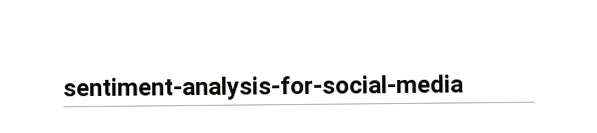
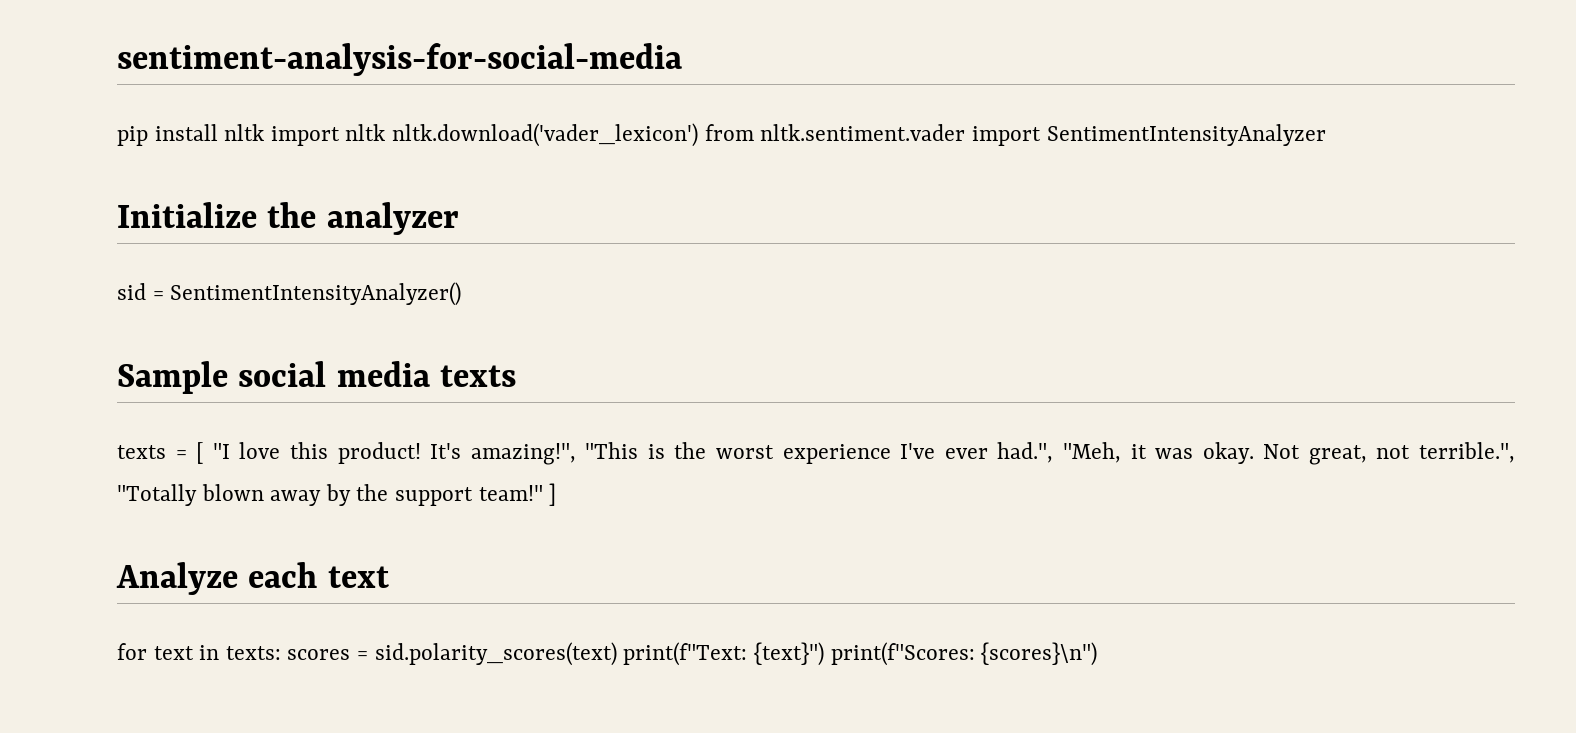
+ pip install nltk import nltk nltk.download('vader_lexicon') from nltk.sentiment.vader import SentimentIntensityAnalyzer
+ Initialize the analyzer
+ sid = SentimentIntensityAnalyzer()
+ Sample social media texts
+ texts = [ "I love this product! It's amazing!", "This is the worst experience I've ever had.", "Meh, it was okay. Not great, not terrible.", "Totally blown away by the support team!" ]
+ Analyze each text
+ for text in texts: scores = sid.polarity_scores(text) print(f"Text: {text}") print(f"Scores: {scores}\n")

